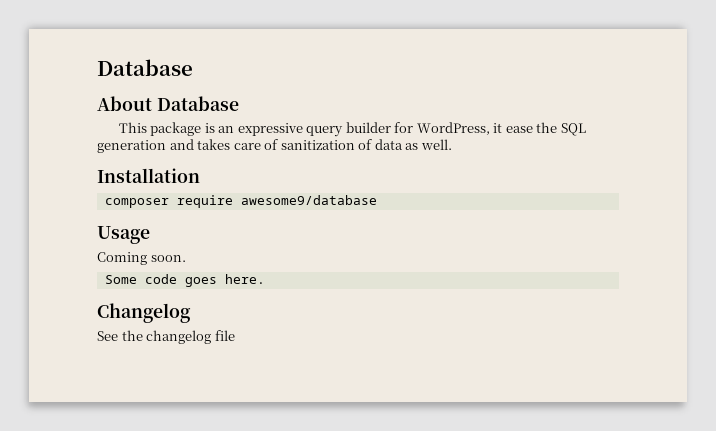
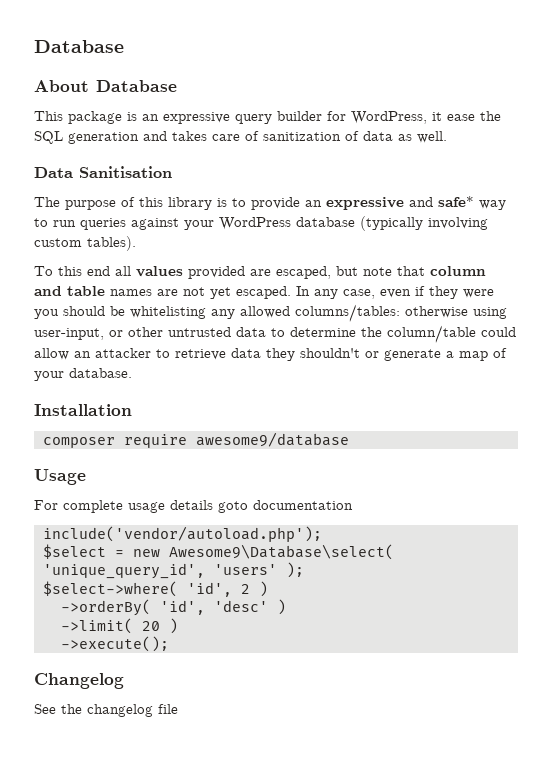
+ Data Sanitisation
+ The purpose of this library is to provide an expressive and safe* way to run queries against your WordPress database (typically involving custom tables).
+ To this end all values provided are escaped, but note that column and table names are not yet escaped. In any case, even if they were you should be whitelisting any allowed columns/tables: otherwise using user-input, or other untrusted data to determine the column/table could allow an attacker to retrieve data they shouldn't or generate a map of your database.
- Coming soon.
- Some code goes here.
+ For complete usage details goto documentation
+ include('vendor/autoload.php');
+ $select = new Awesome9\Database\select( 'unique_query_id', 'users' );
+ $select->where( 'id', 2 )
+ ->orderBy( 'id', 'desc' )
+ ->limit( 20 )
+ ->execute();

